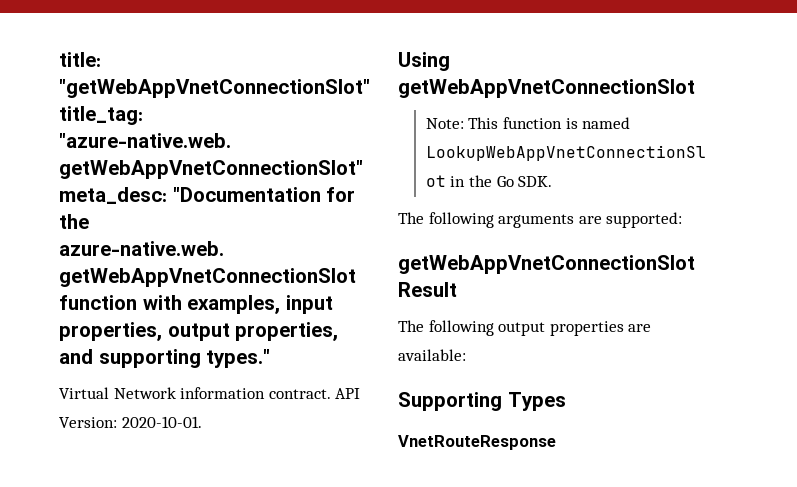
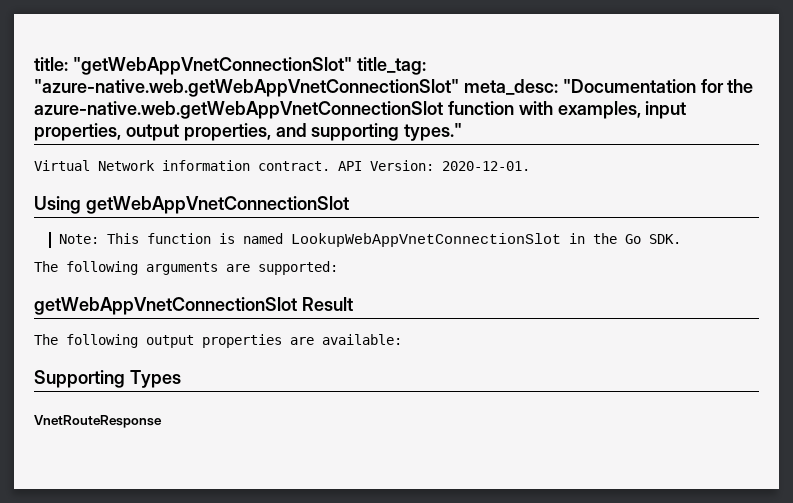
- API Version: 2020-10-01.
+ API Version: 2020-12-01.

